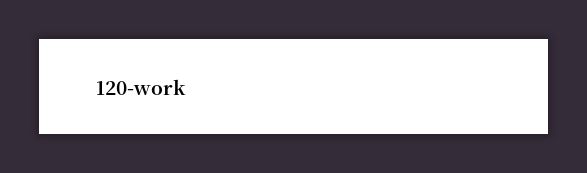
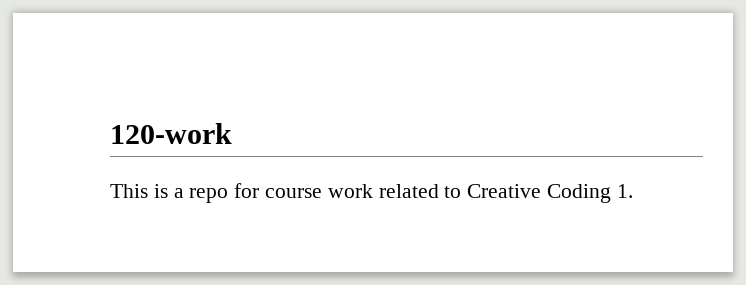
+ This is a repo for course work related to Creative Coding 1.

